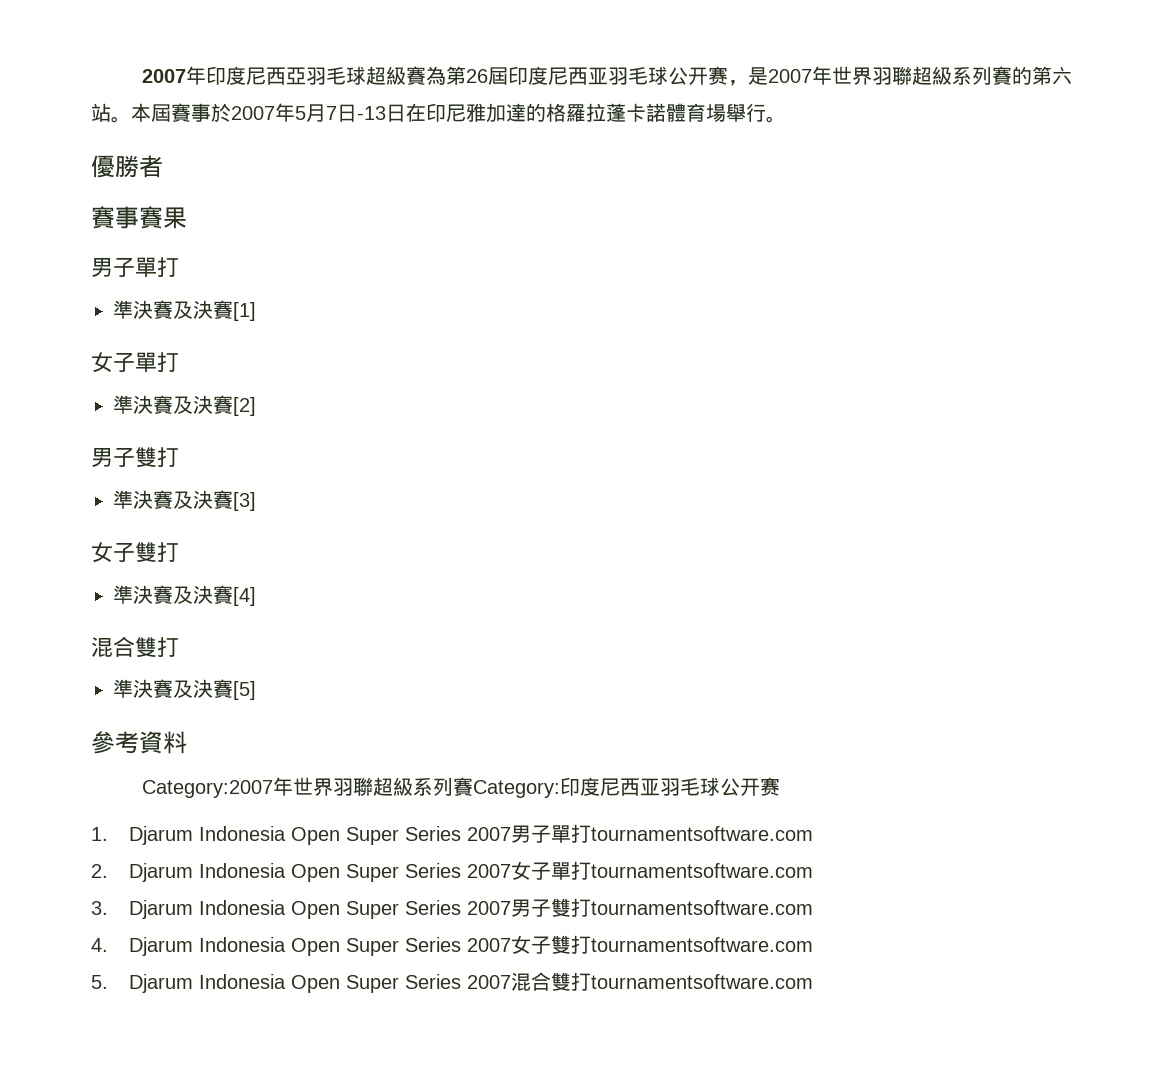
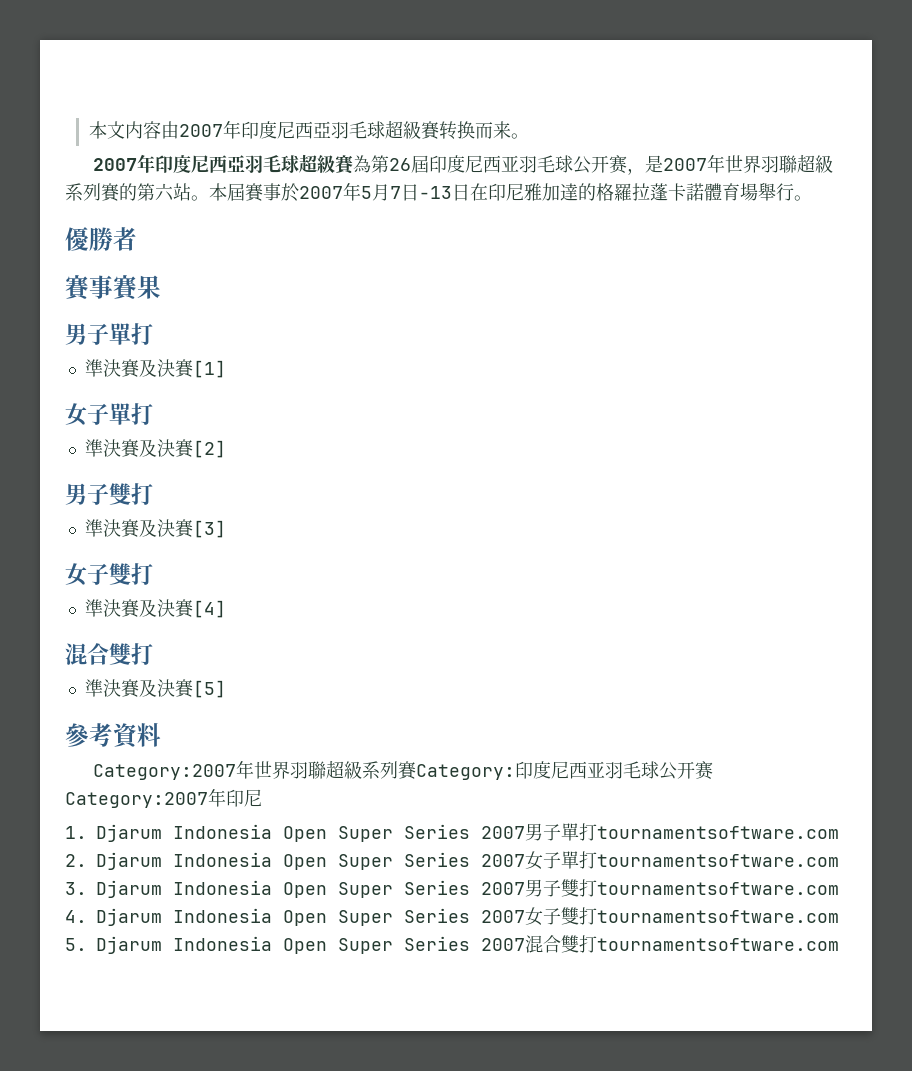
+ 本文内容由2007年印度尼西亞羽毛球超級賽转换而来。
- Category:2007年世界羽聯超級系列賽Category:印度尼西亚羽毛球公开赛
+ Category:2007年世界羽聯超級系列賽Category:印度尼西亚羽毛球公开赛Category:2007年印尼

